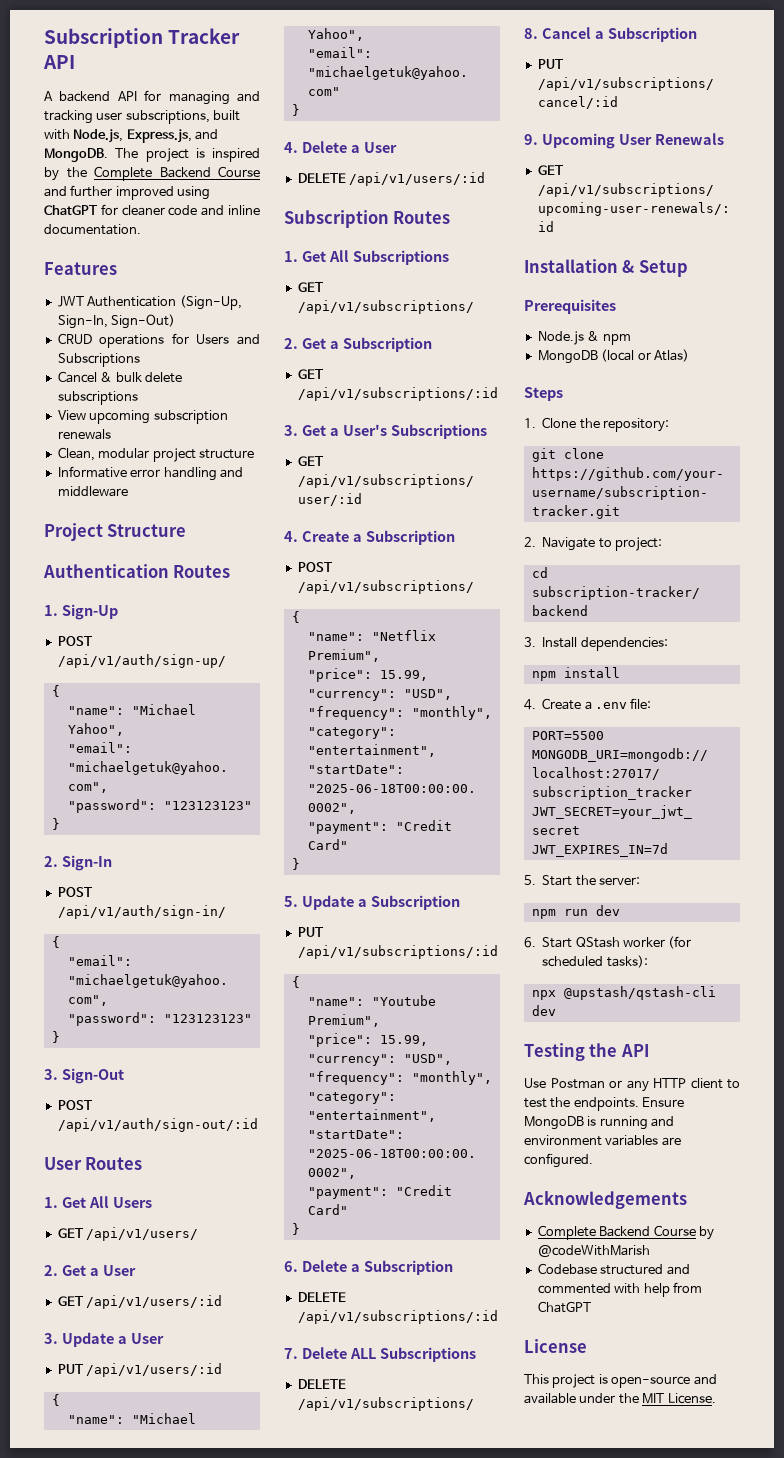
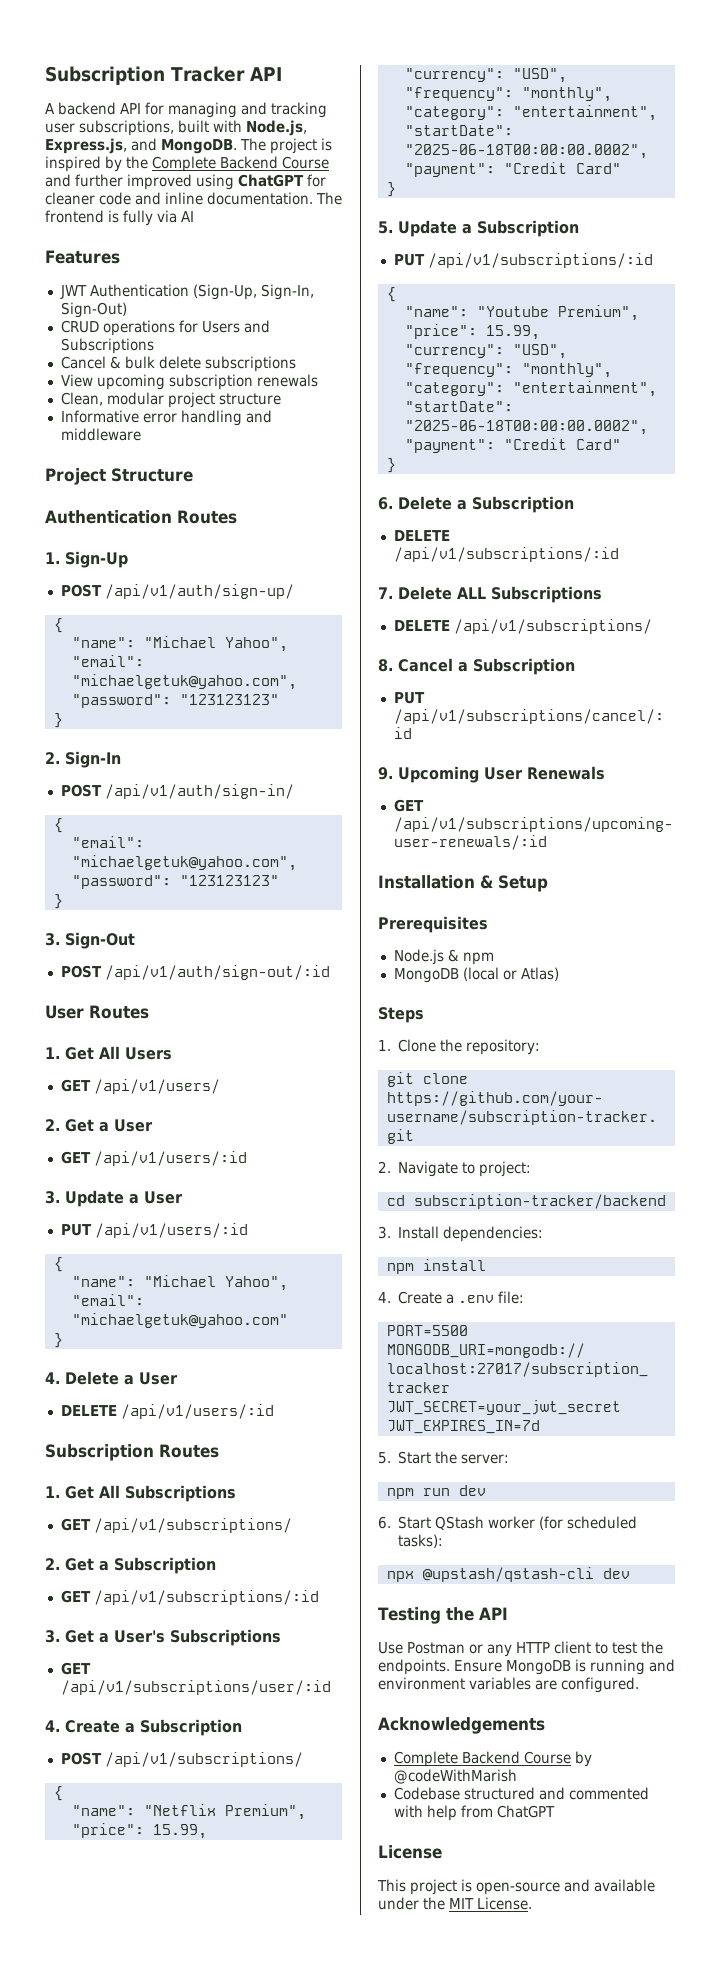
+ The frontend is fully via AI

